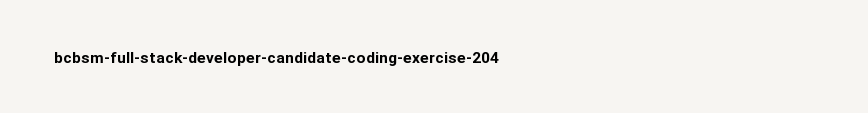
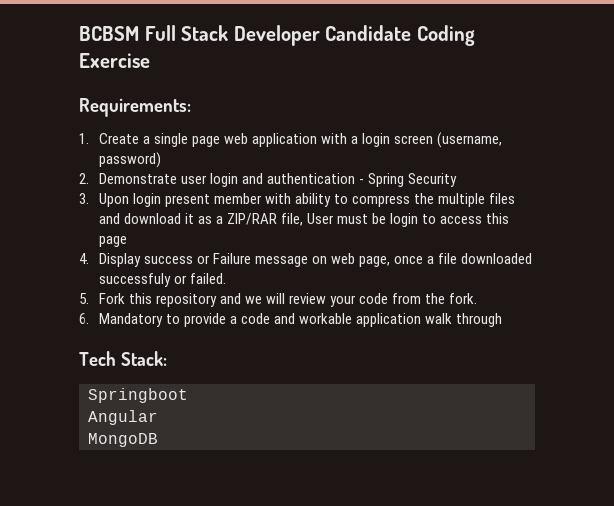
- bcbsm-full-stack-developer-candidate-coding-exercise-204
+ BCBSM Full Stack Developer Candidate Coding Exercise
+ Requirements:
+ 1. Create a single page web application with a login screen (username, password)
+ 2. Demonstrate user login and authentication - Spring Security
+ 3. Upon login present member with ability to compress the multiple files and download it as a ZIP/RAR file, User must be login to access this page
+ 4. Display success or Failure message on web page, once a file downloaded successfuly or failed.
+ 5. Fork this repository and we will review your code from the fork.
+ 6. Mandatory to provide a code and workable application walk through
+ Tech Stack:
+ Springboot
+ Angular
+ MongoDB

